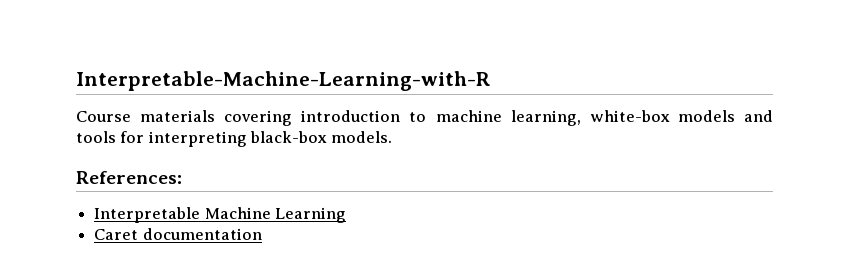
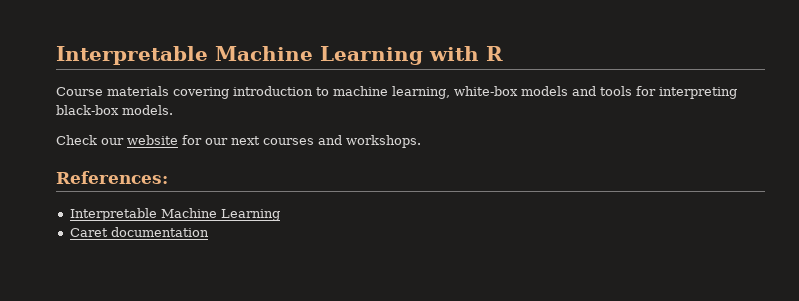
- Interpretable-Machine-Learning-with-R
+ Interpretable Machine Learning with R
+ Check our website for our next courses and workshops.

